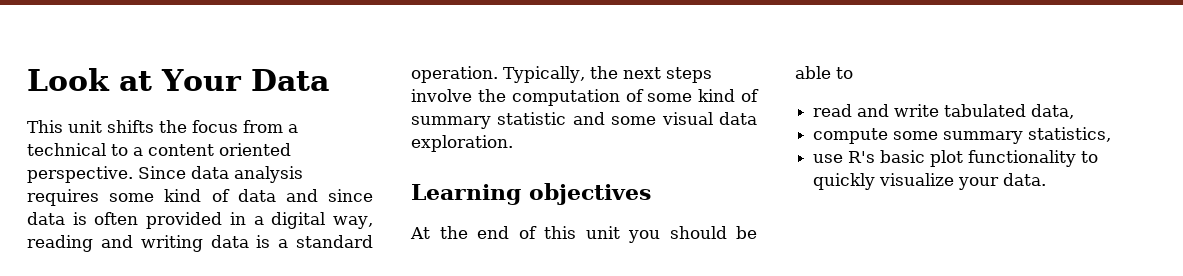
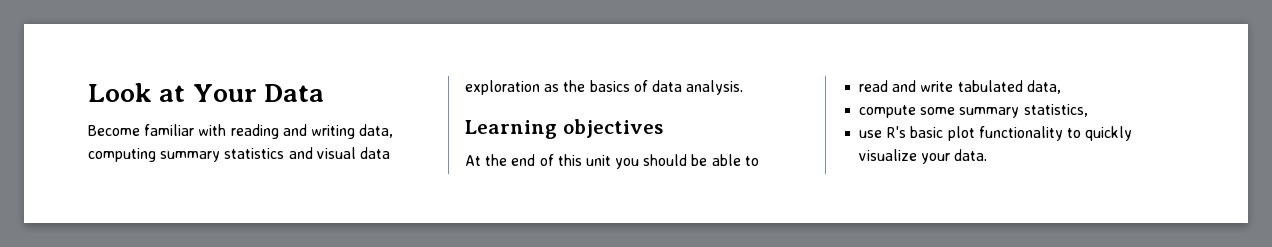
- This unit shifts the focus from a technical to a content oriented perspective. Since data analysis requires some kind of data and since data is often provided in a digital way, reading and writing data is a standard operation. Typically, the next steps involve the computation of some kind of summary statistic and some visual data exploration.
+ Become familiar with reading and writing data, computing summary statistics and visual data exploration as the basics of data analysis.

